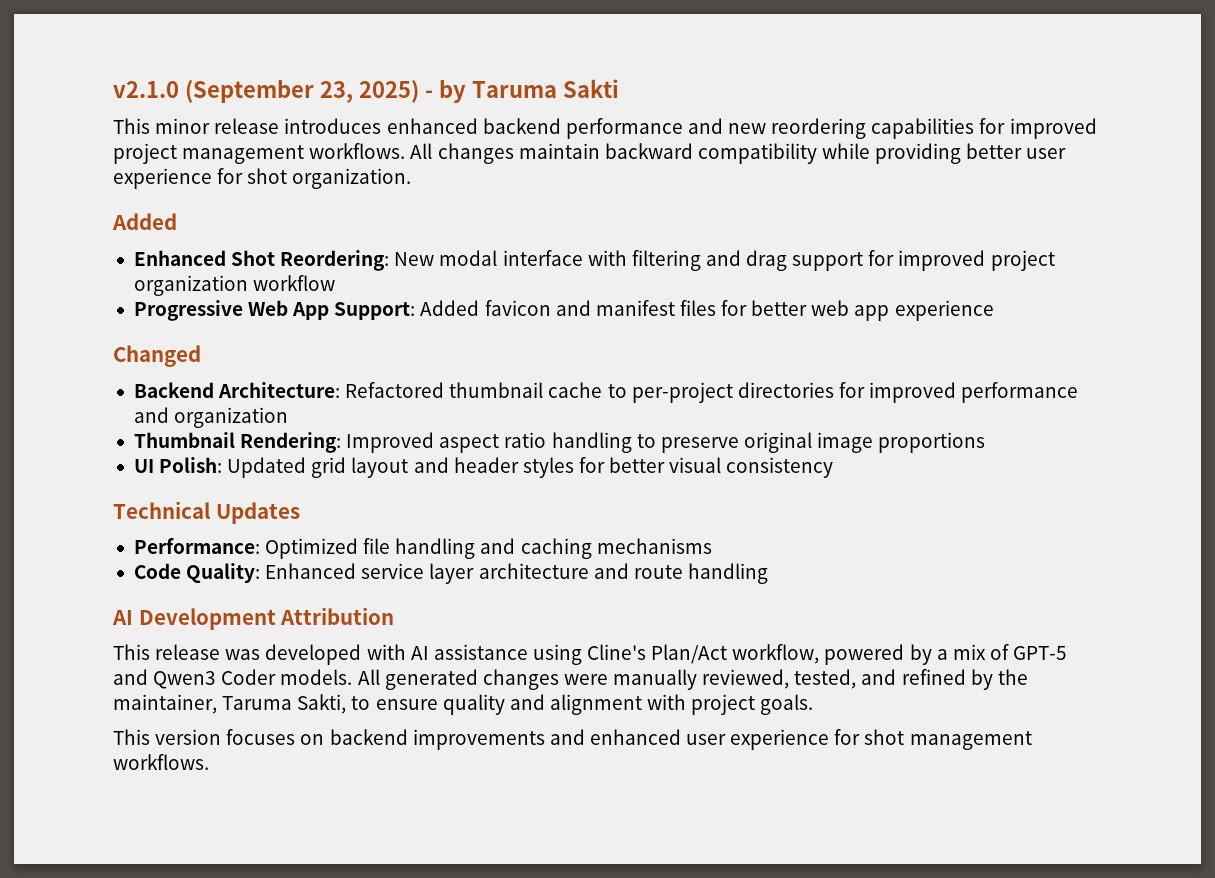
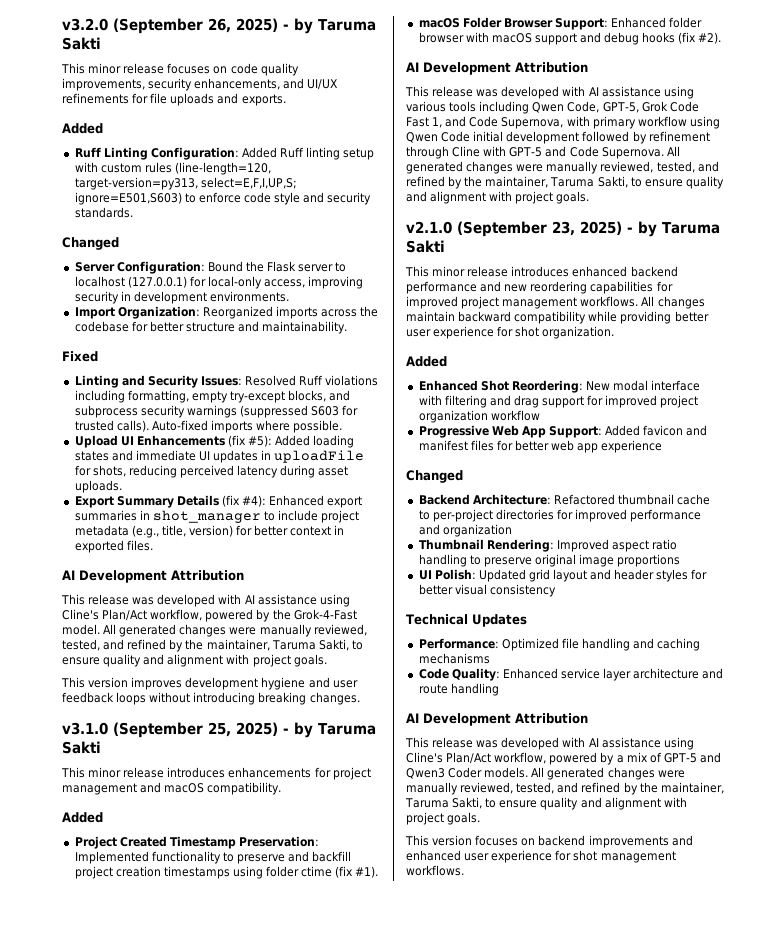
+ v3.2.0 (September 26, 2025) - by Taruma Sakti
+ This minor release focuses on code quality improvements, security enhancements, and UI/UX refinements for file uploads and exports.
+ Added
+ Ruff Linting Configuration: Added Ruff linting setup with custom rules (line-length=120, target-version=py313, select=E,F,I,UP,S; ignore=E501,S603) to enforce code style and security standards.
+ Changed
+ Server Configuration: Bound the Flask server to localhost (127.0.0.1) for local-only access, improving security in development environments.
+ Import Organization: Reorganized imports across the codebase for better structure and maintainability.
+ Fixed
+ Linting and Security Issues: Resolved Ruff violations including formatting, empty try-except blocks, and subprocess security warnings (suppressed S603 for trusted calls). Auto-fixed imports where possible.
+ Upload UI Enhancements (fix #5): Added loading states and immediate UI updates in uploadFile for shots, reducing perceived latency during asset uploads.
+ Export Summary Details (fix #4): Enhanced export summaries in shot_manager to include project metadata (e.g., title, version) for better context in exported files.
+ AI Development Attribution
+ This release was developed with AI assistance using Cline's Plan/Act workflow, powered by the Grok-4-Fast model. All generated changes were manually reviewed, tested, and refined by the maintainer, Taruma Sakti, to ensure quality and alignment with project goals.
+ This version improves development hygiene and user feedback loops without introducing breaking changes.
+ v3.1.0 (September 25, 2025) - by Taruma Sakti
+ This minor release introduces enhancements for project management and macOS compatibility.
+ Added
+ Project Created Timestamp Preservation: Implemented functionality to preserve and backfill project creation timestamps using folder ctime (fix #1).
+ macOS Folder Browser Support: Enhanced folder browser with macOS support and debug hooks (fix #2).
+ AI Development Attribution
+ This release was developed with AI assistance using various tools including Qwen Code, GPT-5, Grok Code Fast 1, and Code Supernova, with primary workflow using Qwen Code initial development followed by refinement through Cline with GPT-5 and Code Supernova. All generated changes were manually reviewed, tested, and refined by the maintainer, Taruma Sakti, to ensure quality and alignment with project goals.

